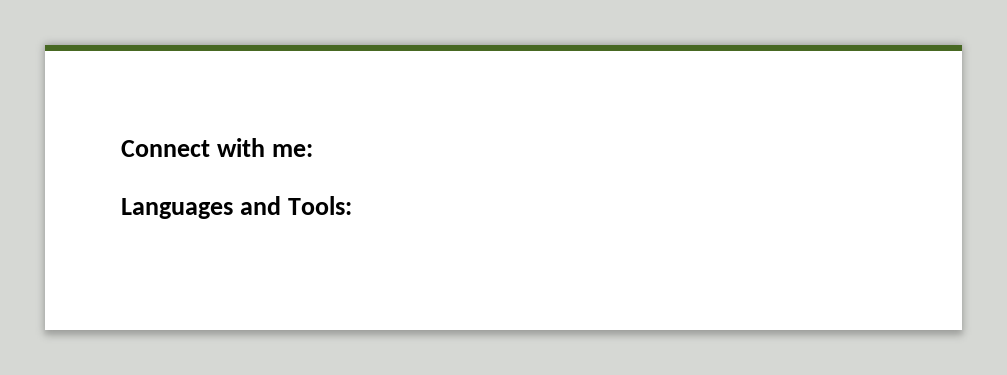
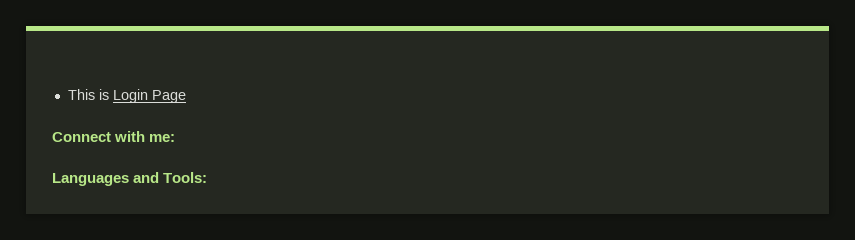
+ This is Login Page

